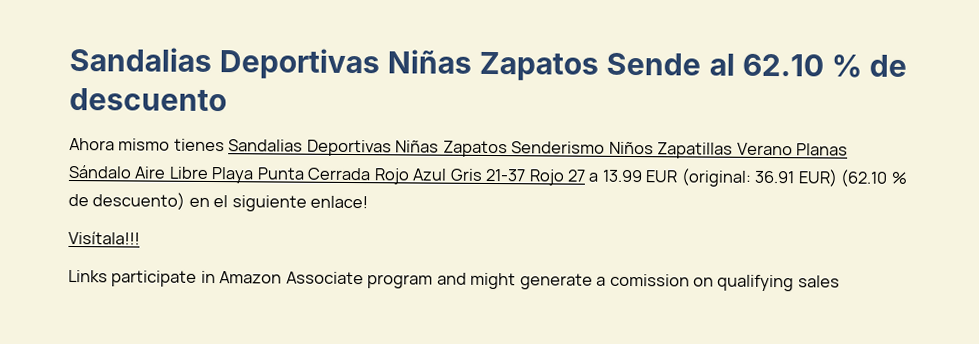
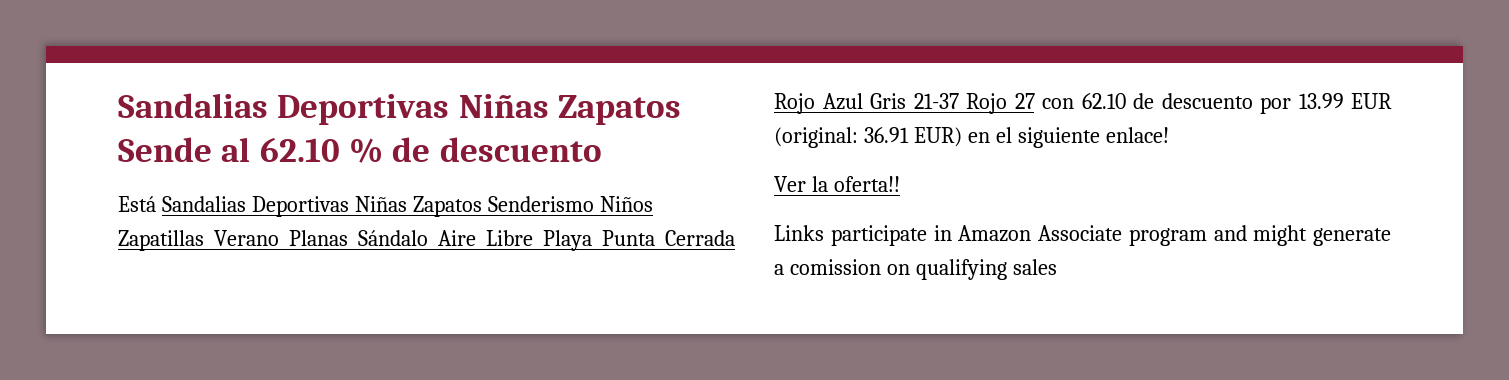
- Ahora mismo tienes Sandalias Deportivas Niñas Zapatos Senderismo Niños Zapatillas Verano Planas Sándalo Aire Libre Playa Punta Cerrada Rojo Azul Gris 21-37 Rojo 27 a 13.99 EUR (original: 36.91 EUR) (62.10 % de descuento) en el siguiente enlace!
+ Está Sandalias Deportivas Niñas Zapatos Senderismo Niños Zapatillas Verano Planas Sándalo Aire Libre Playa Punta Cerrada Rojo Azul Gris 21-37 Rojo 27 con 62.10 de descuento por 13.99 EUR (original: 36.91 EUR) en el siguiente enlace!
- Visítala!!!
+ Ver la oferta!!

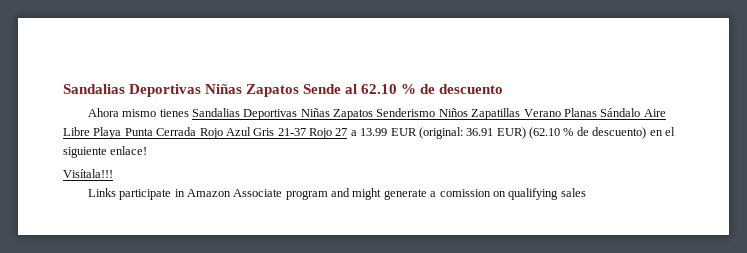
- Está Sandalias Deportivas Niñas Zapatos Senderismo Niños Zapatillas Verano Planas Sándalo Aire Libre Playa Punta Cerrada Rojo Azul Gris 21-37 Rojo 27 con 62.10 de descuento por 13.99 EUR (original: 36.91 EUR) en el siguiente enlace!
+ Ahora mismo tienes Sandalias Deportivas Niñas Zapatos Senderismo Niños Zapatillas Verano Planas Sándalo Aire Libre Playa Punta Cerrada Rojo Azul Gris 21-37 Rojo 27 a 13.99 EUR (original: 36.91 EUR) (62.10 % de descuento) en el siguiente enlace!
- Ver la oferta!!
+ Visítala!!!

